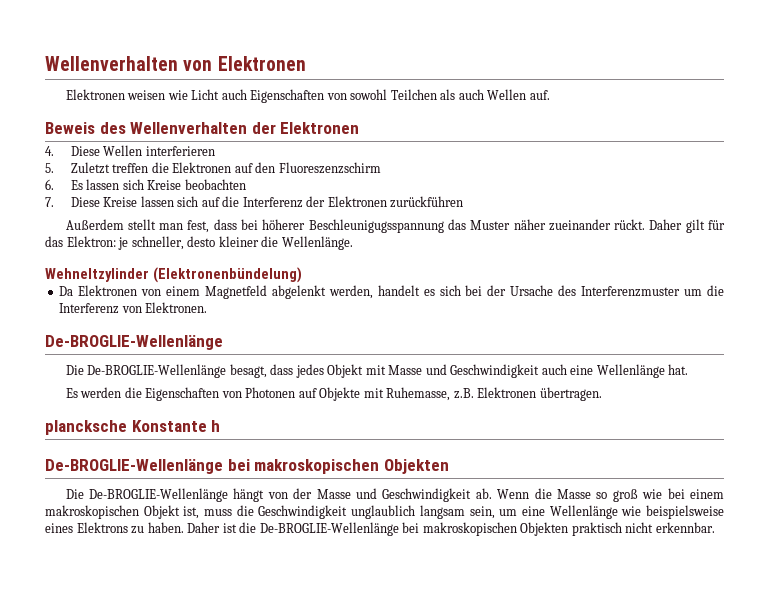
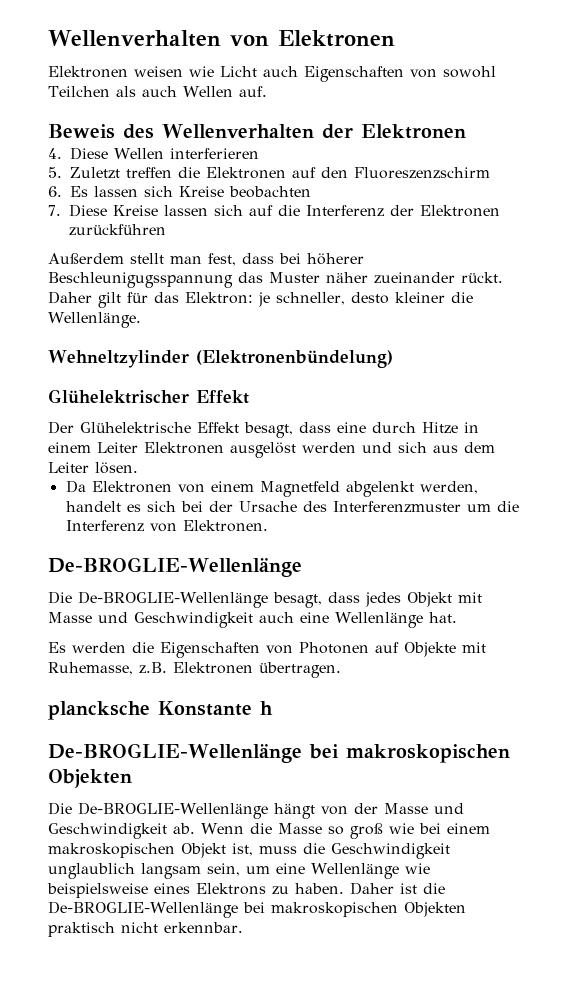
+ Glühelektrischer Effekt
+ Der Glühelektrische Effekt besagt, dass eine durch Hitze in einem Leiter Elektronen ausgelöst werden und sich aus dem Leiter lösen.

